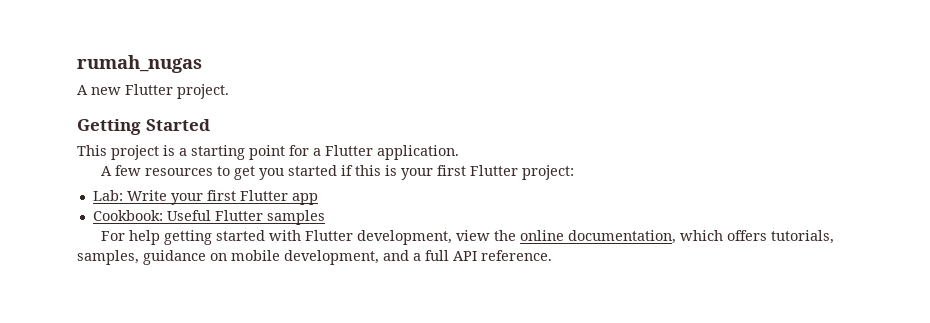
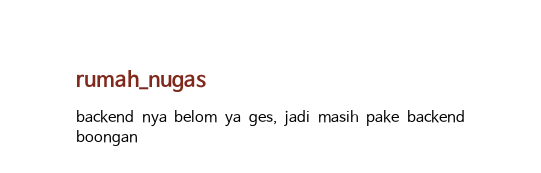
- A new Flutter project.
- Getting Started
- This project is a starting point for a Flutter application.
- A few resources to get you started if this is your first Flutter project:
- Lab: Write your first Flutter app
- Cookbook: Useful Flutter samples
- For help getting started with Flutter development, view the online documentation, which offers tutorials, samples, guidance on mobile development, and a full API reference.
+ backend nya belom ya ges, jadi masih pake backend boongan

